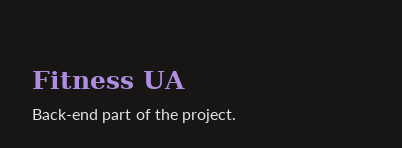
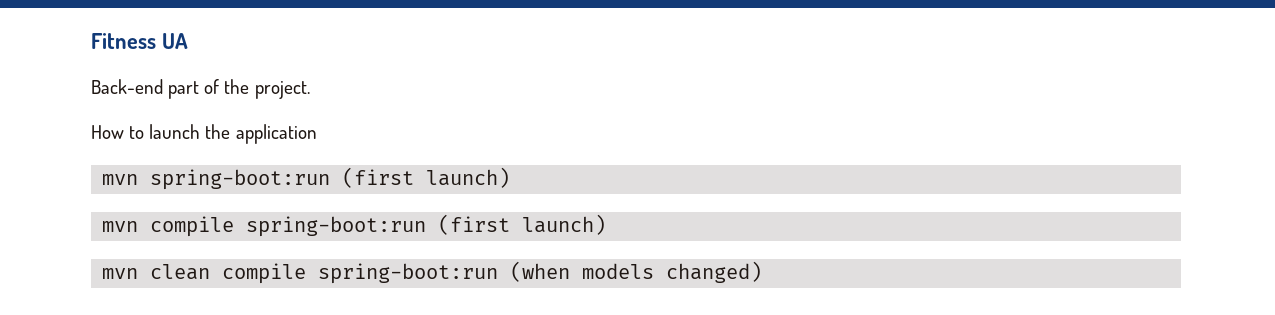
+ How to launch the application
+ mvn spring-boot:run (first launch)
+ mvn compile spring-boot:run (first launch)
+ mvn clean compile spring-boot:run (when models changed)

